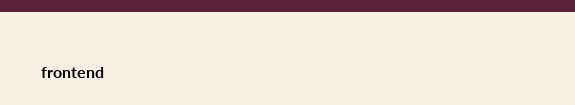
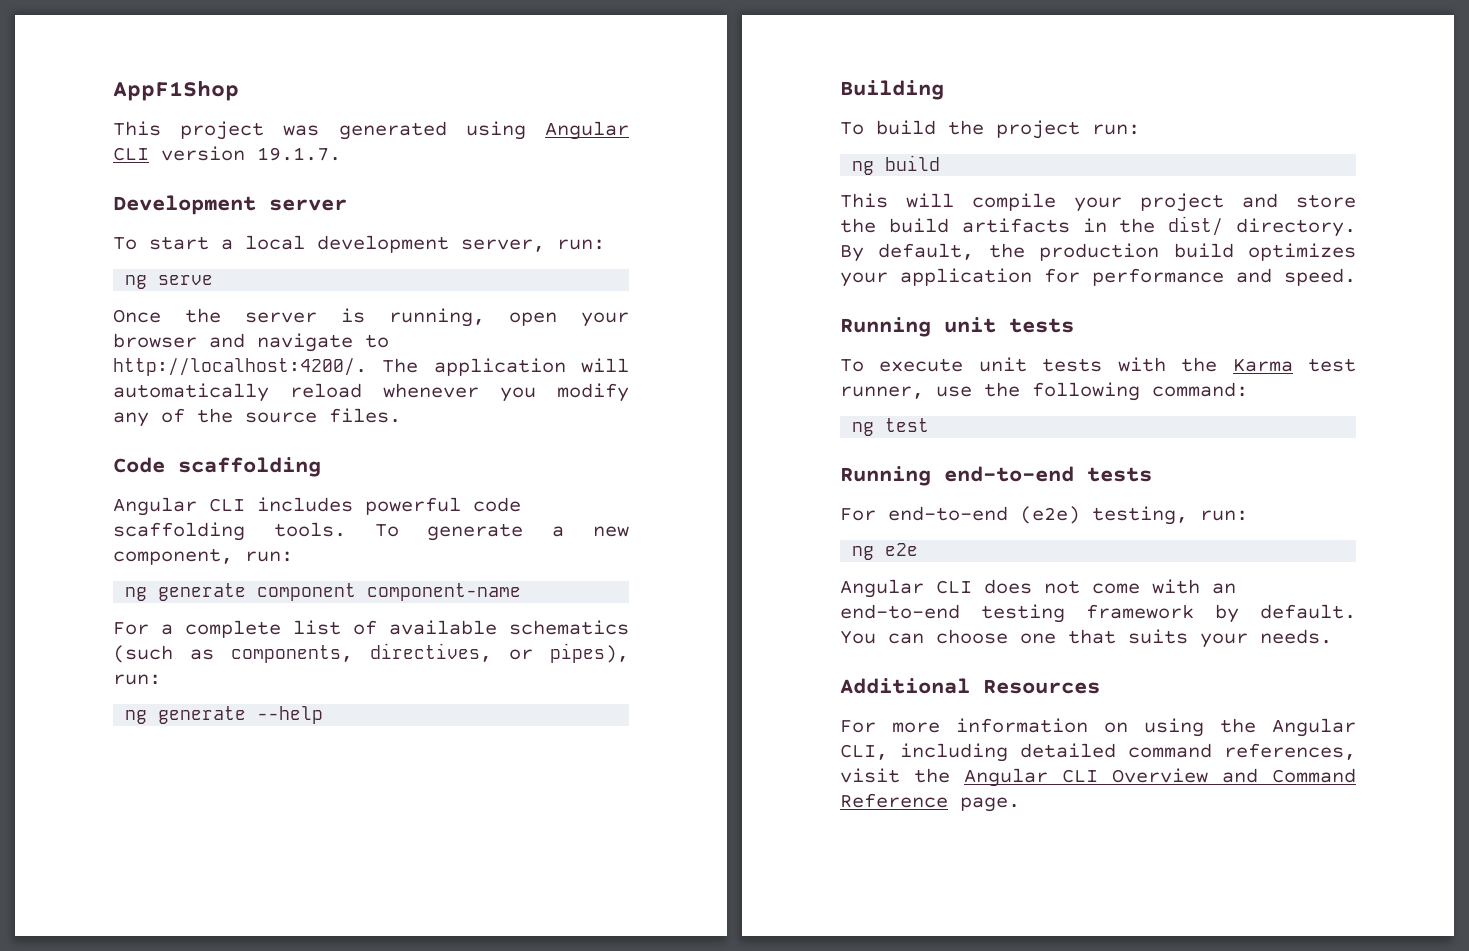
- frontend
+ AppF1Shop
+ This project was generated using Angular CLI version 19.1.7.
+ Development server
+ To start a local development server, run:
+ ng serve
+ Once the server is running, open your browser and navigate to http://localhost:4200/. The application will automatically reload whenever you modify any of the source files.
+ Code scaffolding
+ Angular CLI includes powerful code scaffolding tools. To generate a new component, run:
+ ng generate component component-name
+ For a complete list of available schematics (such as components, directives, or pipes), run:
+ ng generate --help
+ Building
+ To build the project run:
+ ng build
+ This will compile your project and store the build artifacts in the dist/ directory. By default, the production build optimizes your application for performance and speed.
+ Running unit tests
+ To execute unit tests with the Karma test runner, use the following command:
+ ng test
+ Running end-to-end tests
+ For end-to-end (e2e) testing, run:
+ ng e2e
+ Angular CLI does not come with an end-to-end testing framework by default. You can choose one that suits your needs.
+ Additional Resources
+ For more information on using the Angular CLI, including detailed command references, visit the Angular CLI Overview and Command Reference page.

